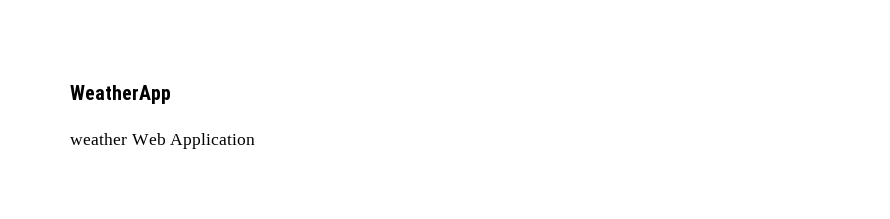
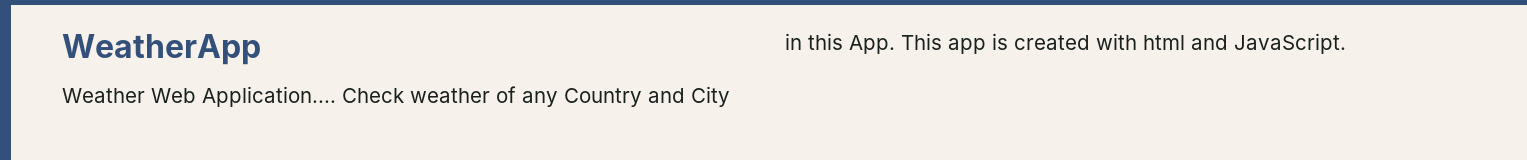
- weather Web Application
+ Weather Web Application.... Check weather of any Country and City in this App. This app is created with html and JavaScript.

